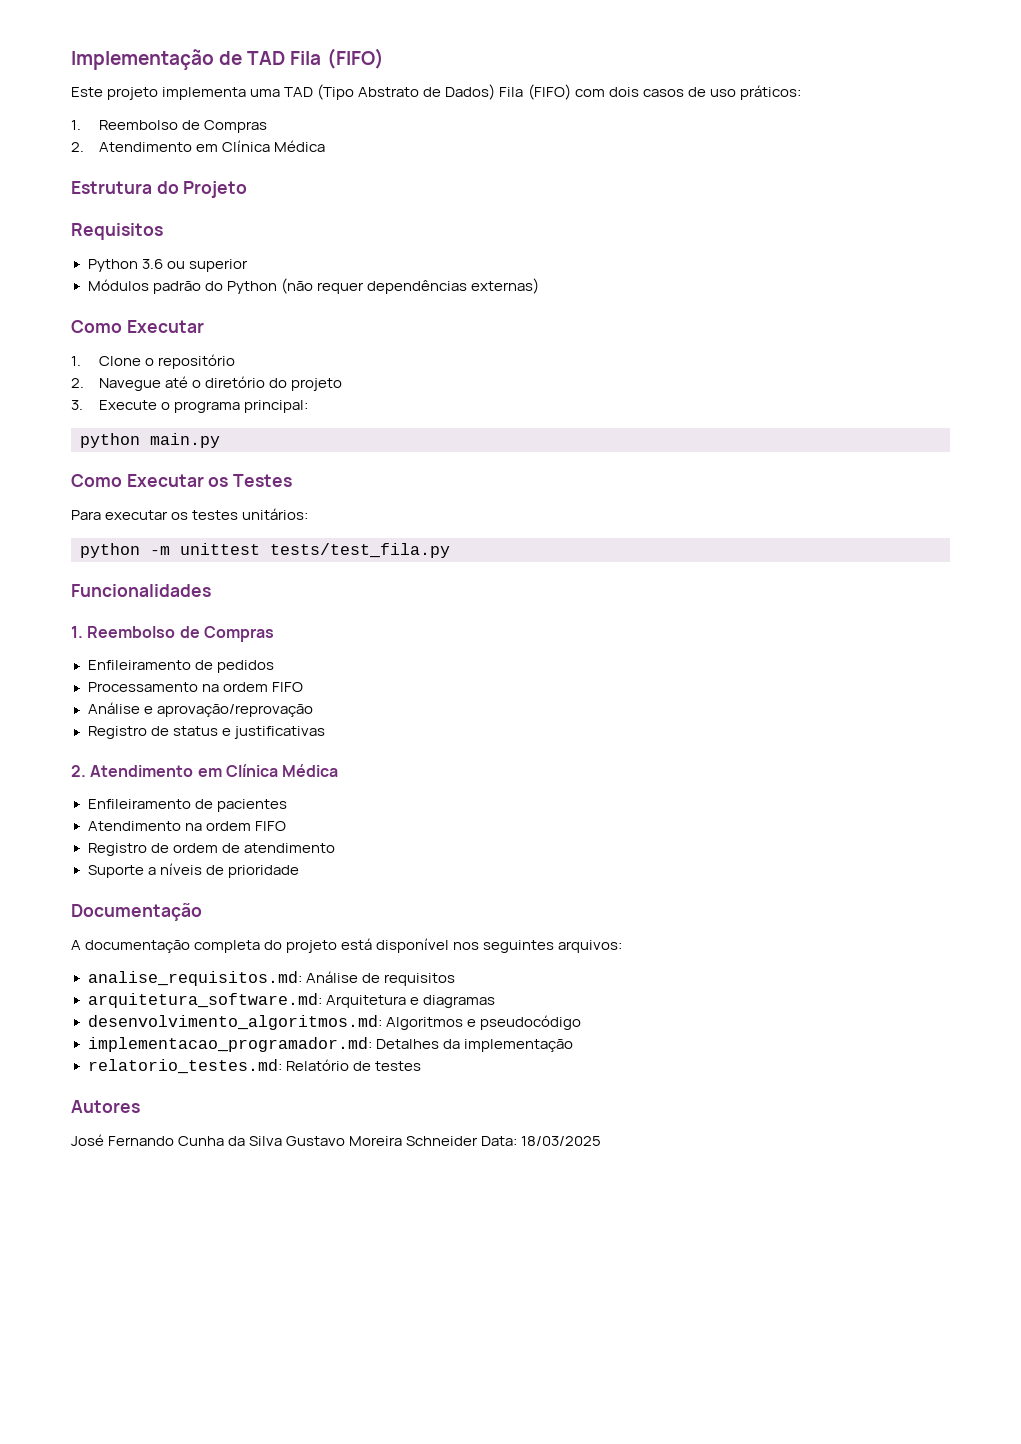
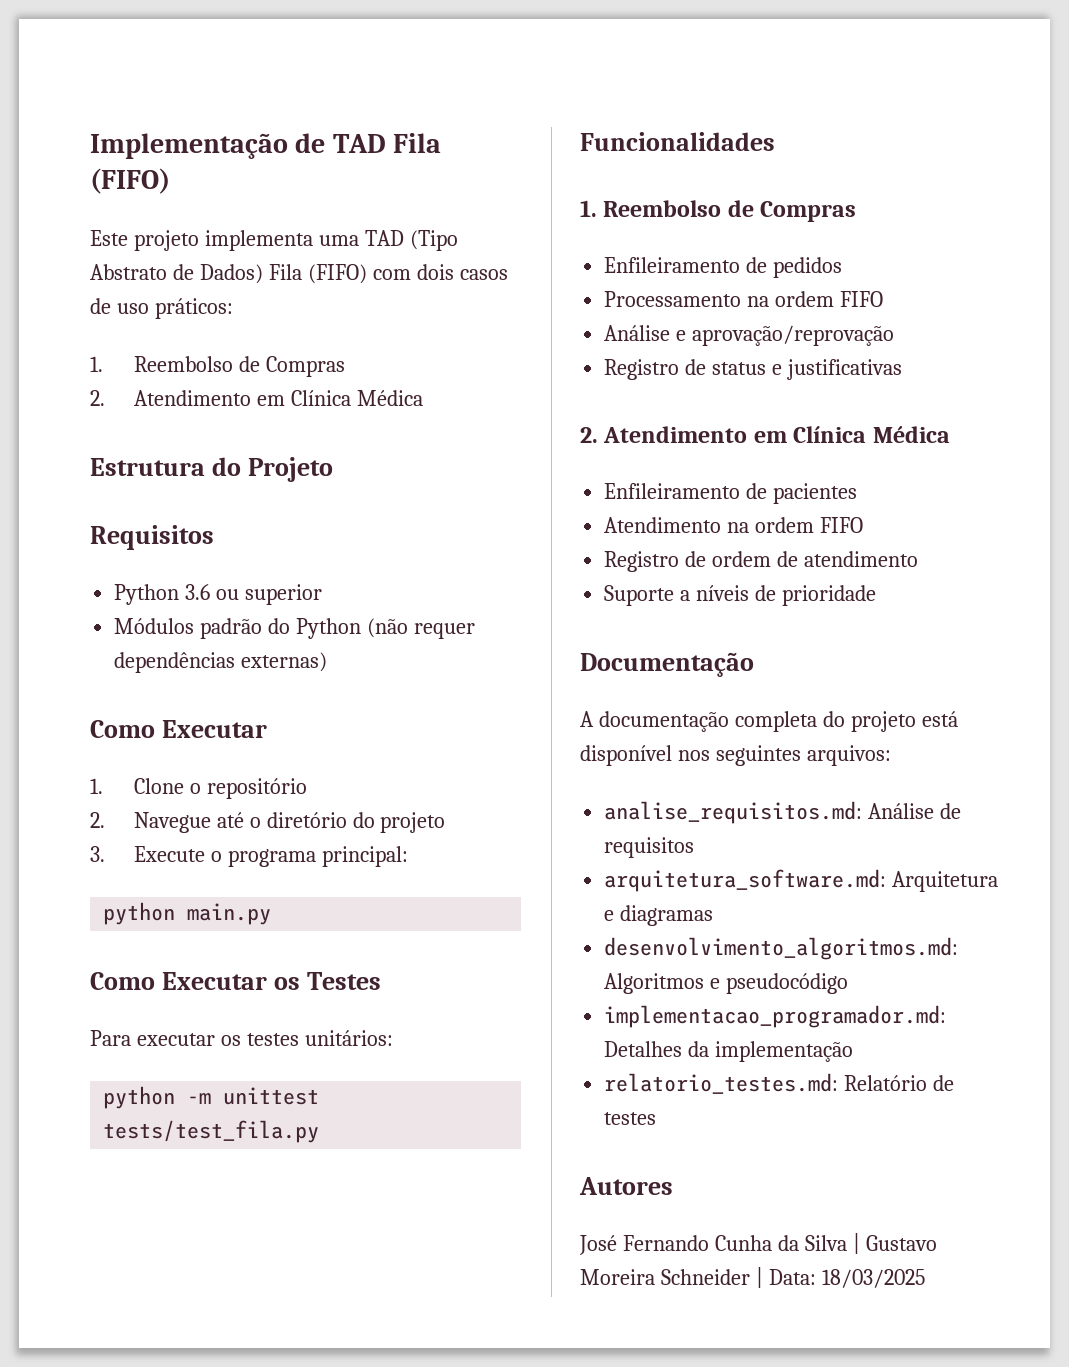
- José Fernando Cunha da Silva Gustavo Moreira Schneider Data: 18/03/2025
+ José Fernando Cunha da Silva | Gustavo Moreira Schneider | Data: 18/03/2025

